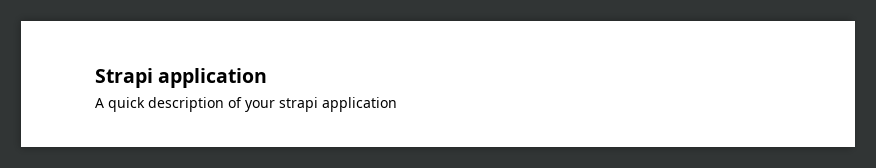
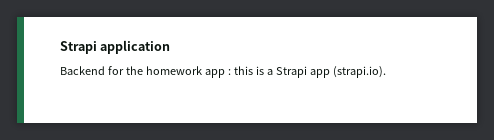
- A quick description of your strapi application
+ Backend for the homework app : this is a Strapi app (strapi.io).

